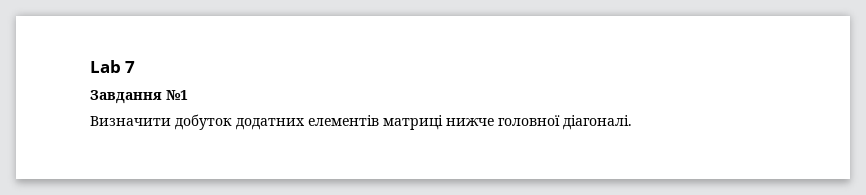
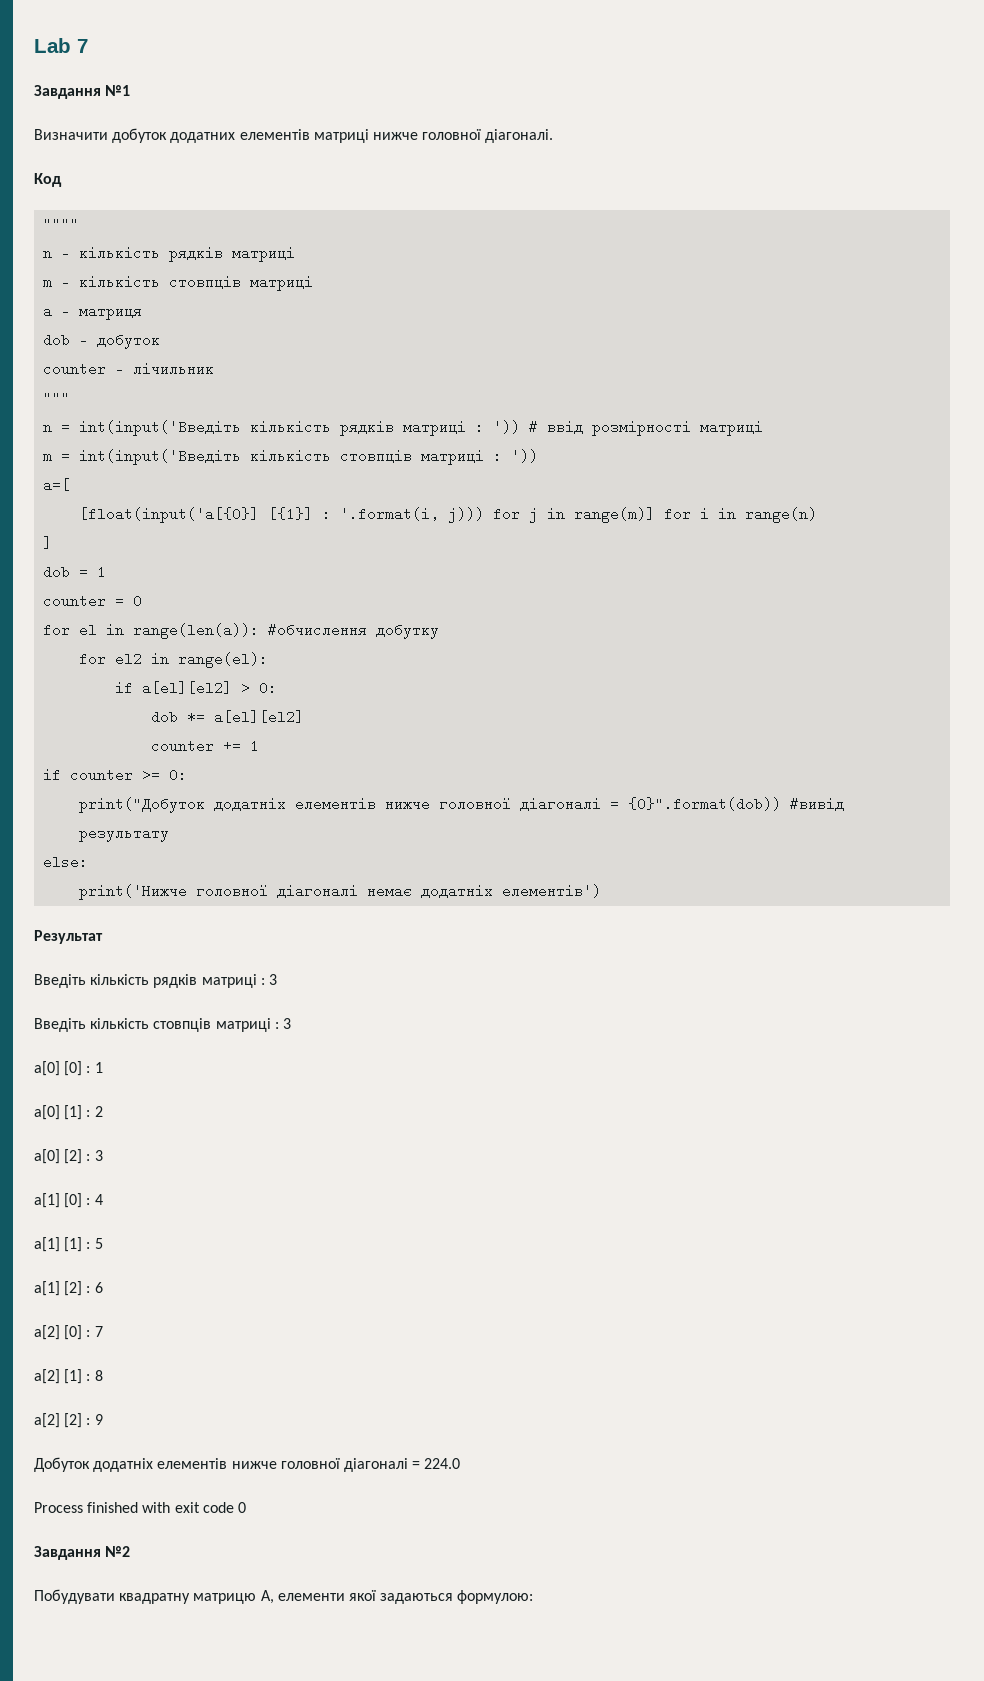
+ Код
+ """"
+ n - кількість рядків матриці
+ m - кількість стовпців матриці
+ a - матриця
+ dob - добуток
+ counter - лічильник
+ """
+ n = int(input('Введіть кількість рядків матриці : ')) # ввід розмірності матриці
+ m = int(input('Введіть кількість стовпців матриці : '))
+ a=[
+ [float(input('a[{0}] [{1}] : '.format(i, j))) for j in range(m)] for i in range(n)
+ ]
+ dob = 1
+ counter = 0
+ for el in range(len(a)): #обчислення добутку
+ for el2 in range(el):
+ if a[el][el2] > 0:
+ dob *= a[el][el2]
+ counter += 1
+ if counter >= 0:
+ print("Добуток додатніх елементів нижче головної діагоналі = {0}".format(dob)) #вивід результату
+ else:
+ print('Нижче головної діагоналі немає додатніх елементів')
+ Результат
+ Введіть кількість рядків матриці : 3
+ Введіть кількість стовпців матриці : 3
+ a[0] [0] : 1
+ a[0] [1] : 2
+ a[0] [2] : 3
+ a[1] [0] : 4
+ a[1] [1] : 5
+ a[1] [2] : 6
+ a[2] [0] : 7
+ a[2] [1] : 8
+ a[2] [2] : 9
+ Добуток додатніх елементів нижче головної діагоналі = 224.0
+ Process finished with exit code 0
+ Завдання №2
+ Побудувати квадратну матрицю А, елементи якої задаються формулою:

